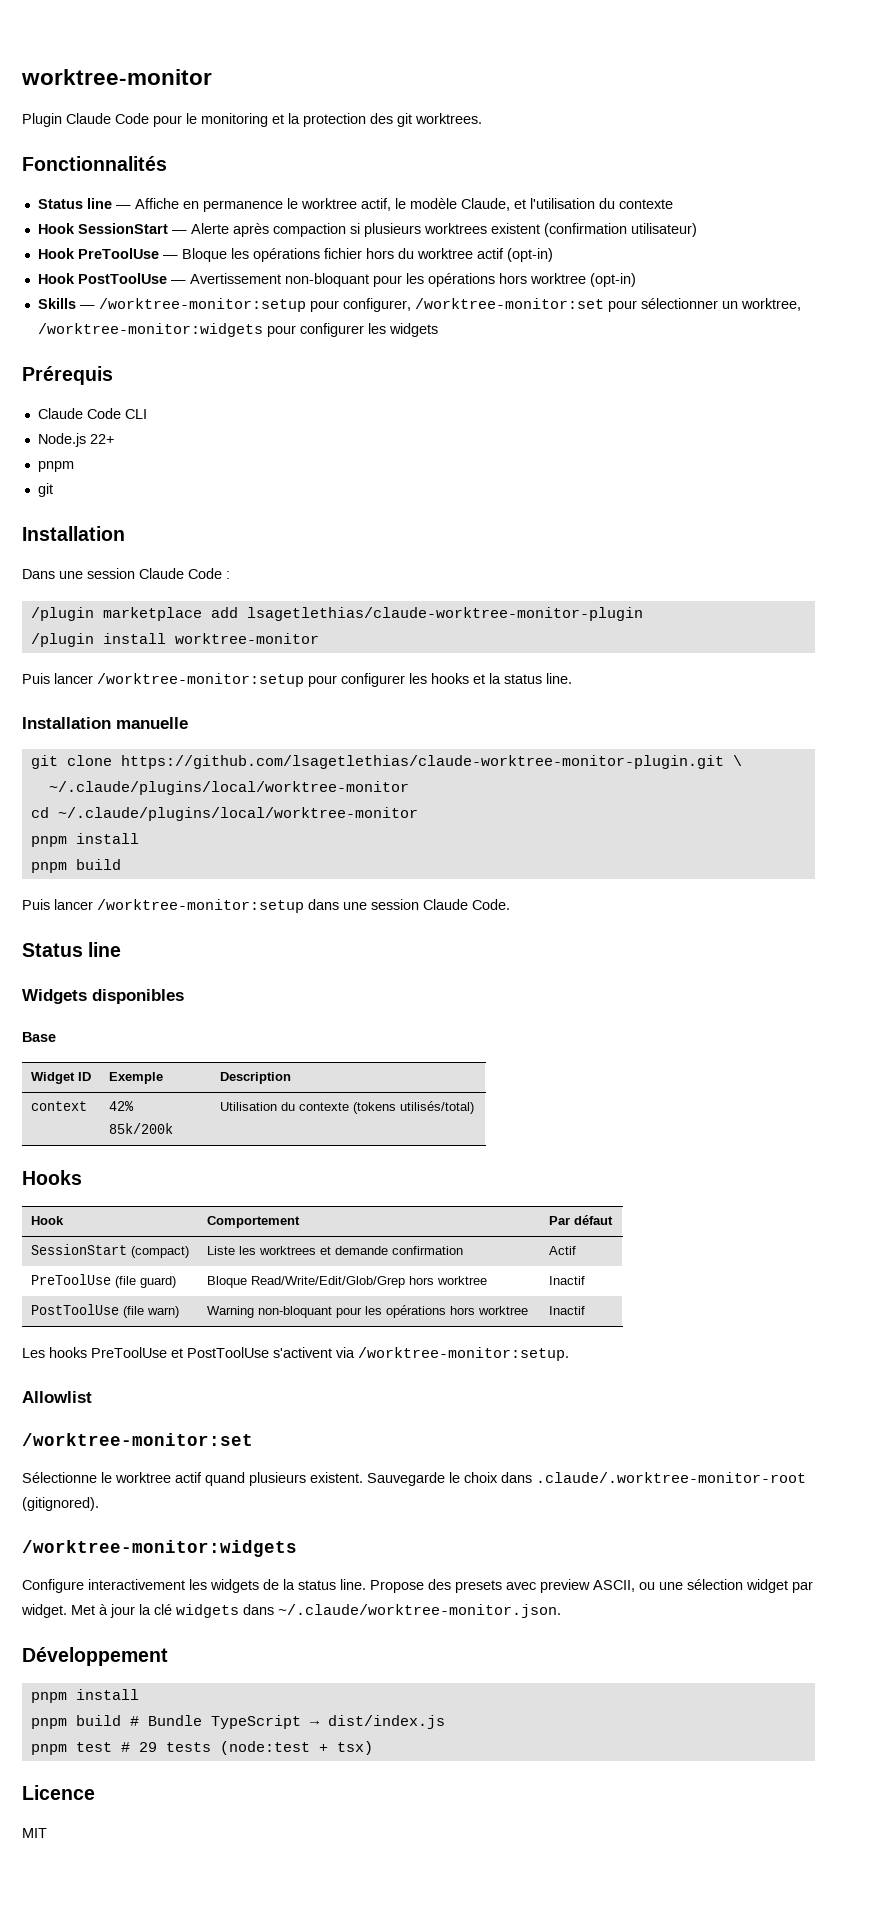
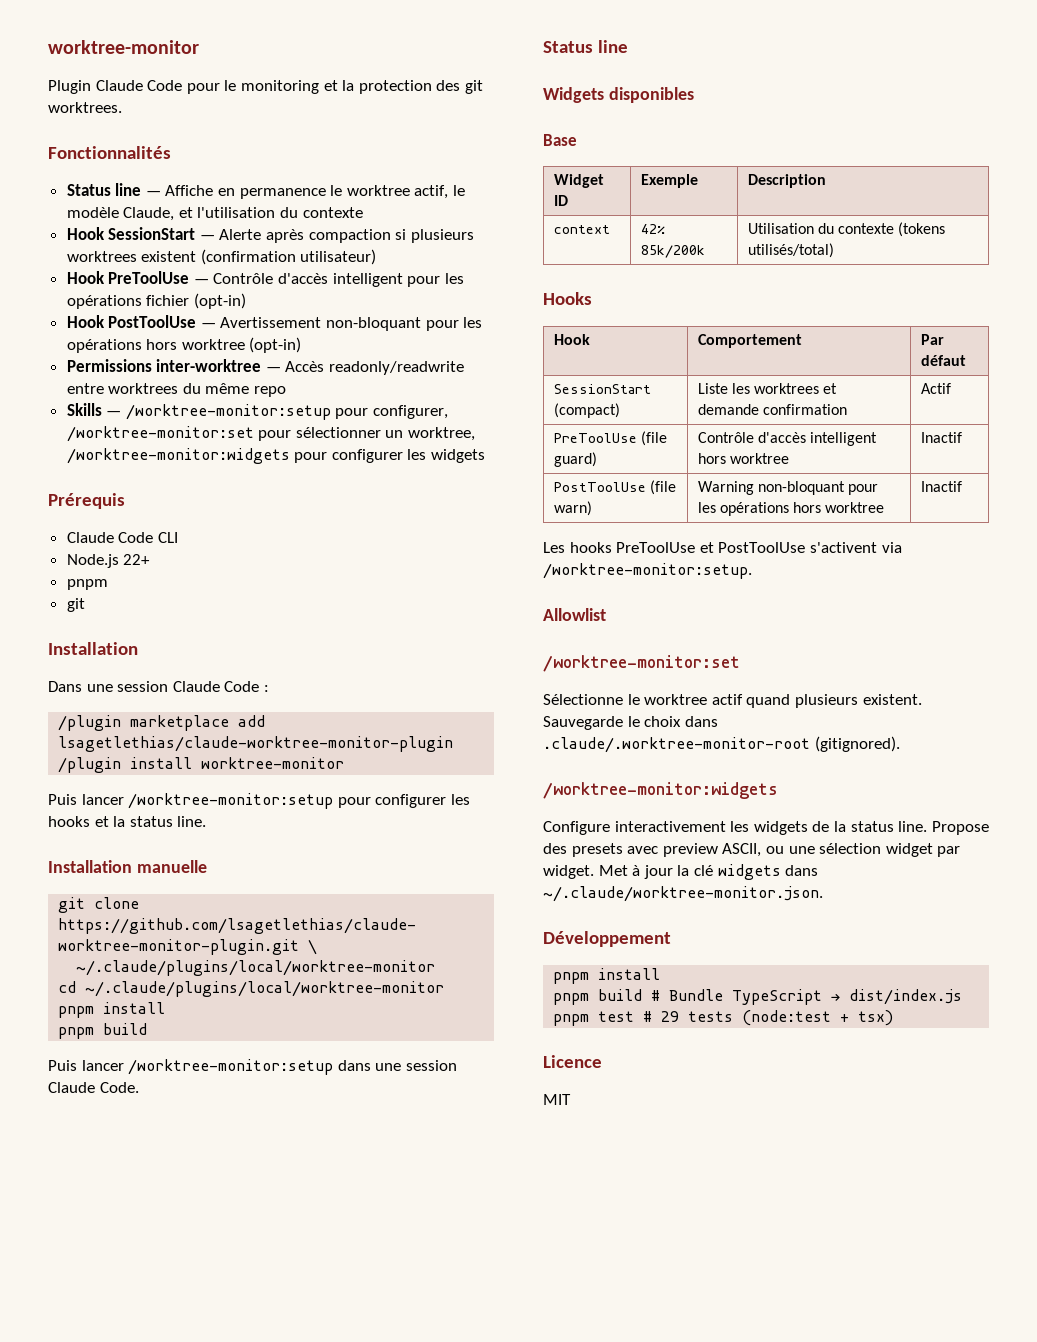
- Hook PreToolUse — Bloque les opérations fichier hors du worktree actif (opt-in)
+ Hook PreToolUse — Contrôle d'accès intelligent pour les opérations fichier (opt-in)
+ Permissions inter-worktree — Accès readonly/readwrite entre worktrees du même repo
- PreToolUse (file guard) | Bloque Read/Write/Edit/Glob/Grep hors worktree | Inactif
+ PreToolUse (file guard) | Contrôle d'accès intelligent hors worktree | Inactif

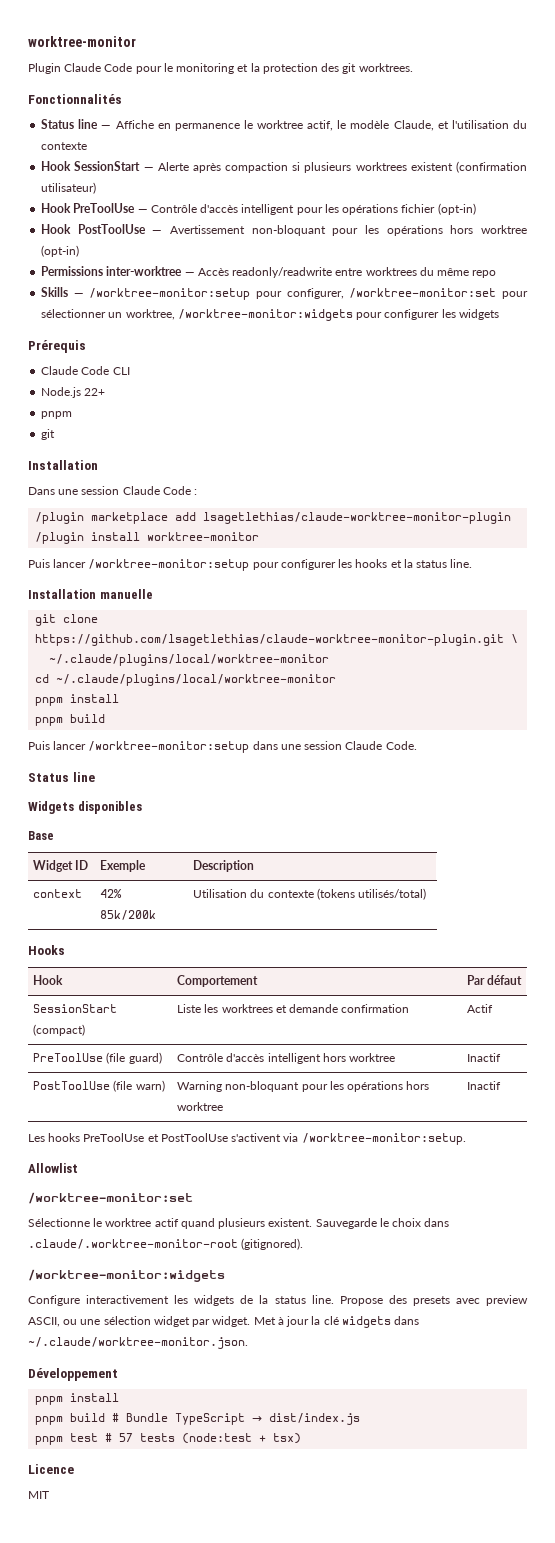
- pnpm test # 29 tests (node:test + tsx)
+ pnpm test # 57 tests (node:test + tsx)

